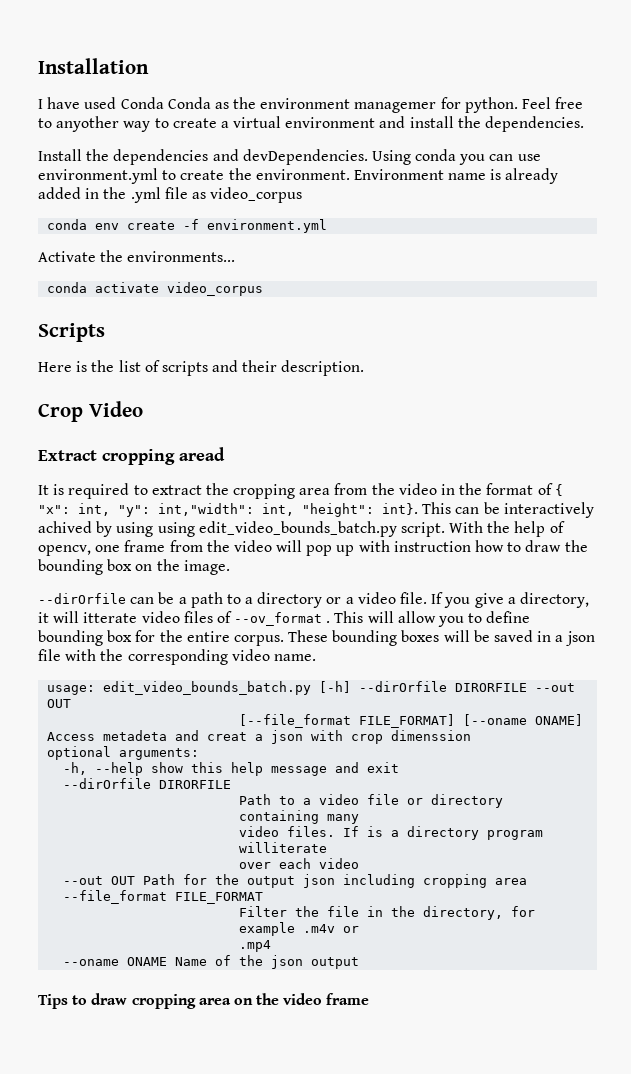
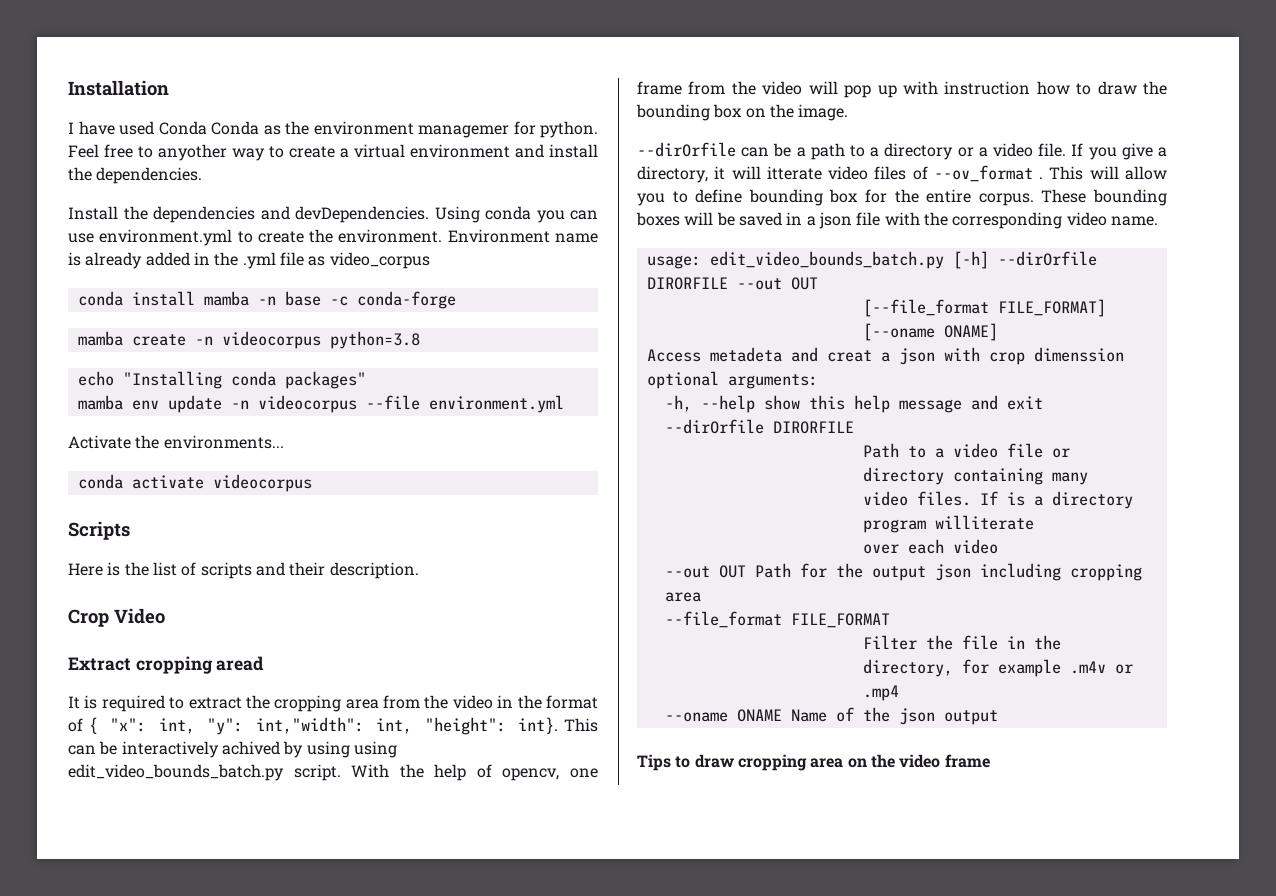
- conda env create -f environment.yml
+ conda install mamba -n base -c conda-forge
+ mamba create -n videocorpus python=3.8
+ echo "Installing conda packages"
+ mamba env update -n videocorpus --file environment.yml
- conda activate video_corpus
+ conda activate videocorpus

